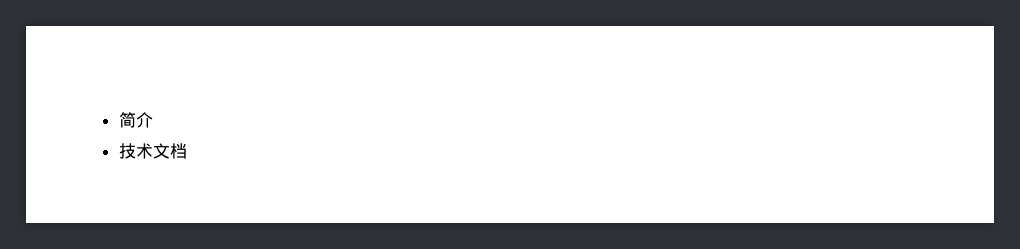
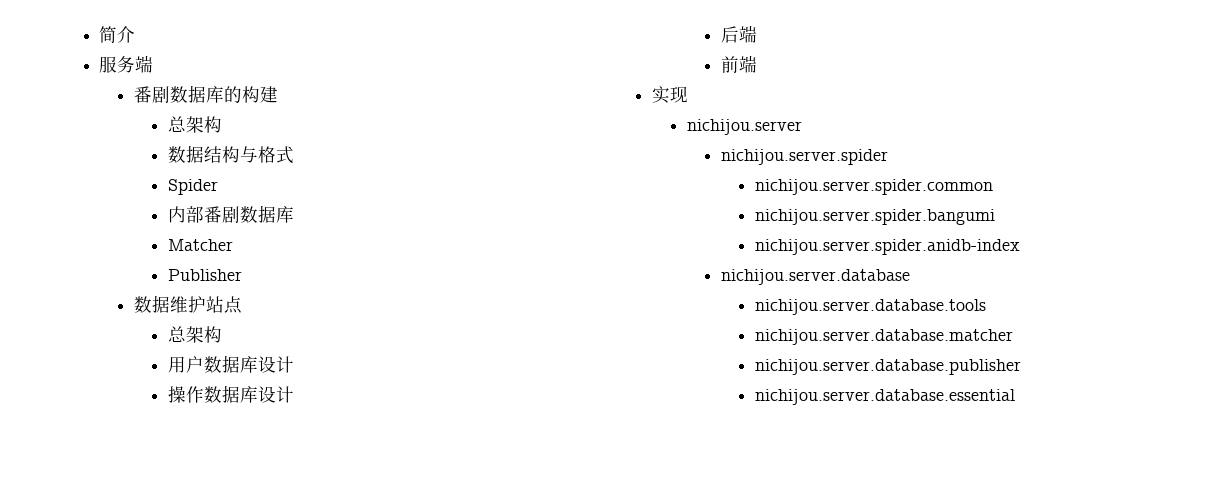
- 技术文档
+ 服务端
+ 番剧数据库的构建
+ 总架构
+ 数据结构与格式
+ Spider
+ 内部番剧数据库
+ Matcher
+ Publisher
+ 数据维护站点
+ 总架构
+ 用户数据库设计
+ 操作数据库设计
+ 后端
+ 前端
+ 实现
+ nichijou.server
+ nichijou.server.spider
+ nichijou.server.spider.common
+ nichijou.server.spider.bangumi
+ nichijou.server.spider.anidb-index
+ nichijou.server.database
+ nichijou.server.database.tools
+ nichijou.server.database.matcher
+ nichijou.server.database.publisher
+ nichijou.server.database.essential

